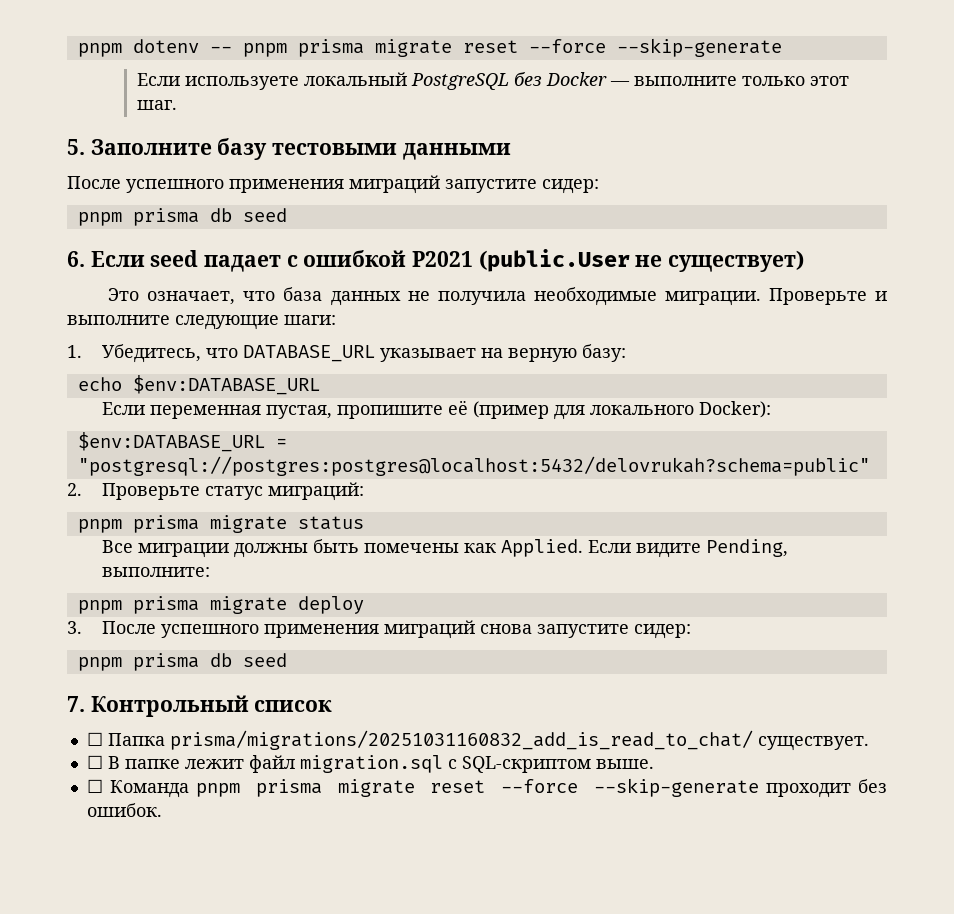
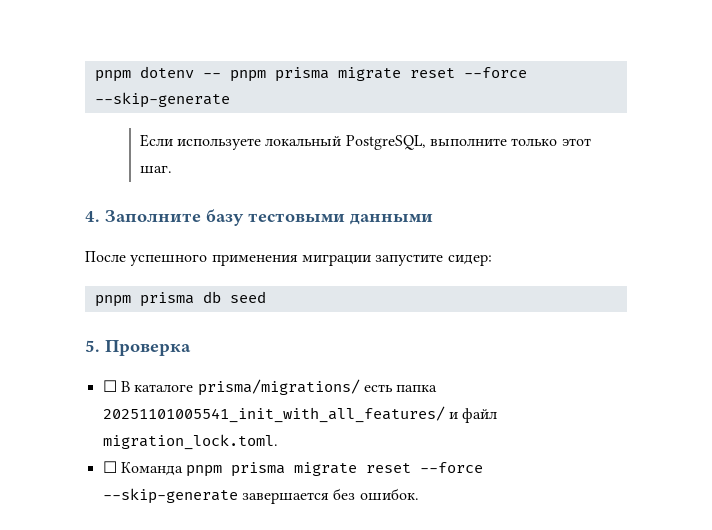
- Если используете локальный PostgreSQL без Docker — выполните только этот шаг.
+ Если используете локальный PostgreSQL, выполните только этот шаг.
- 5. Заполните базу тестовыми данными
+ 4. Заполните базу тестовыми данными
- После успешного применения миграций запустите сидер:
+ После успешного применения миграции запустите сидер:
  pnpm prisma db seed
- 6. Если seed падает с ошибкой P2021 (public.User не существует)
- Это означает, что база данных не получила необходимые миграции. Проверьте и выполните следующие шаги:
- 1. Убедитесь, что DATABASE_URL указывает на верную базу:
- echo $env:DATABASE_URL
- Если переменная пустая, пропишите её (пример для локального Docker):
- $env:DATABASE_URL = "postgresql://postgres:postgres@localhost:5432/delovrukah?schema=public"
- 2. Проверьте статус миграций:
- pnpm prisma migrate status
- Все миграции должны быть помечены как Applied. Если видите Pending, выполните:
- pnpm prisma migrate deploy
- 3. После успешного применения миграций снова запустите сидер:
- pnpm prisma db seed
- 7. Контрольный список
- ☐ Папка prisma/migrations/20251031160832_add_is_read_to_chat/ существует.
- ☐ В папке лежит файл migration.sql с SQL-скриптом выше.
+ 5. Проверка
+ ☐ В каталоге prisma/migrations/ есть папка 20251101005541_init_with_all_features/ и файл migration_lock.toml.
- ☐ Команда pnpm prisma migrate reset --force --skip-generate проходит без ошибок.
+ ☐ Команда pnpm prisma migrate reset --force --skip-generate завершается без ошибок.

